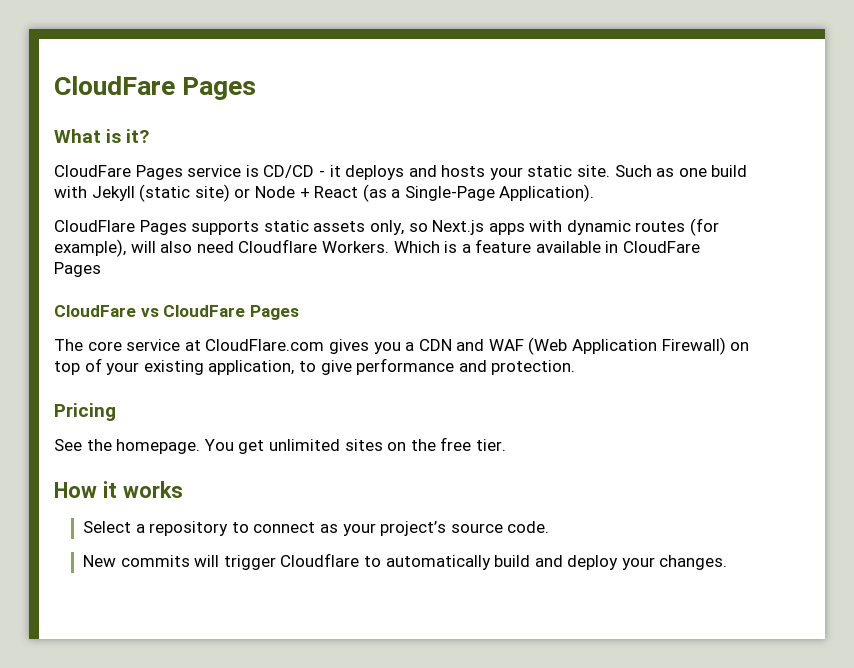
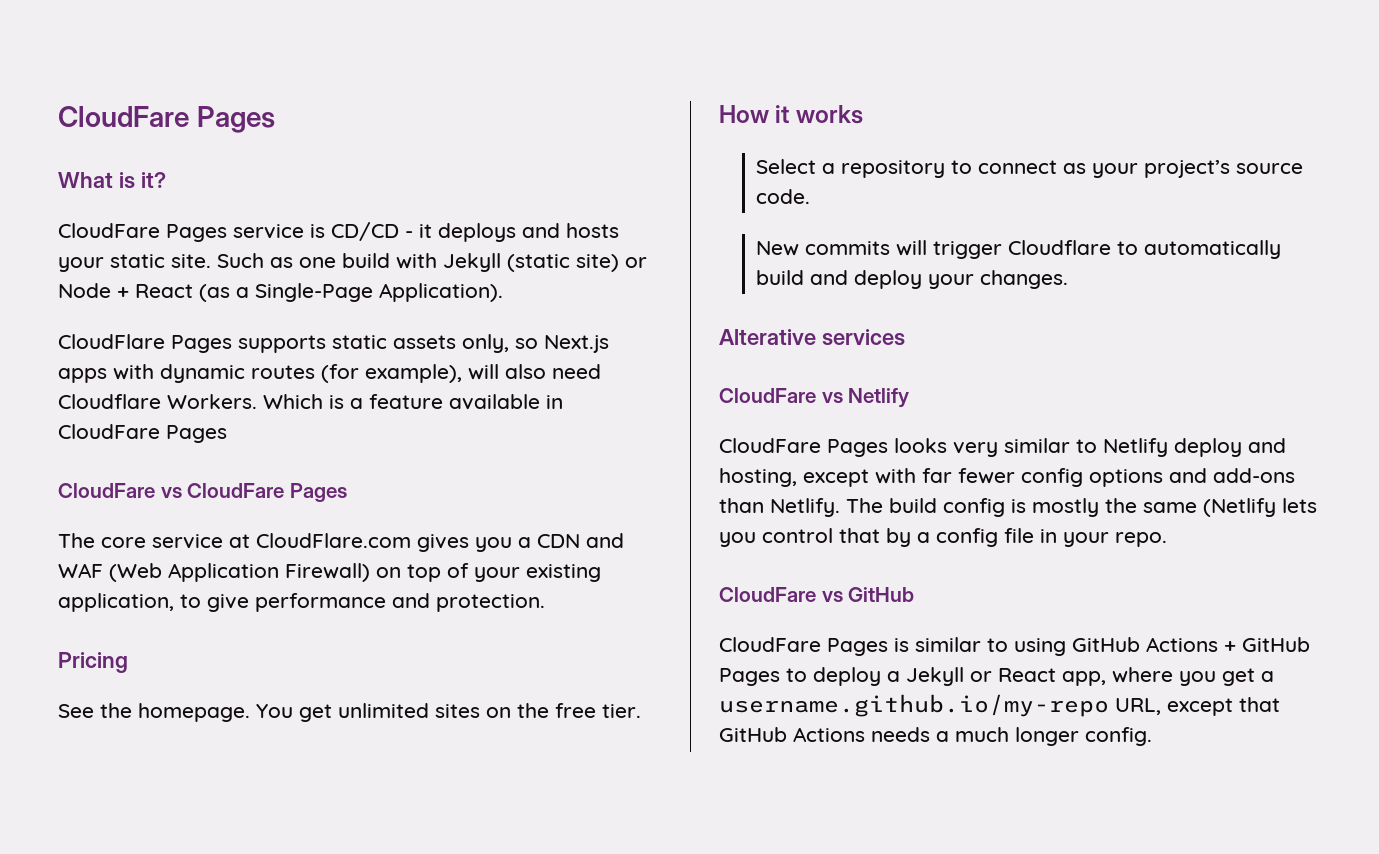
+ Alterative services
+ CloudFare vs Netlify
+ CloudFare Pages looks very similar to Netlify deploy and hosting, except with far fewer config options and add-ons than Netlify. The build config is mostly the same (Netlify lets you control that by a config file in your repo.
+ CloudFare vs GitHub
+ CloudFare Pages is similar to using GitHub Actions + GitHub Pages to deploy a Jekyll or React app, where you get a username.github.io/my-repo URL, except that GitHub Actions needs a much longer config.

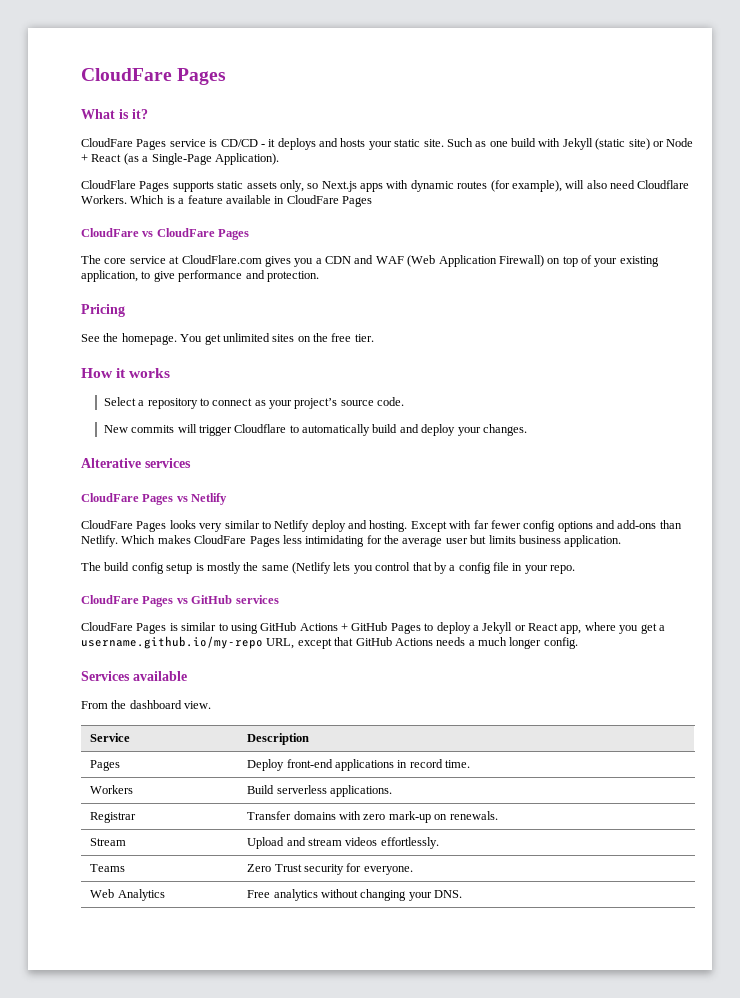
- CloudFare vs Netlify
+ CloudFare Pages vs Netlify
- CloudFare Pages looks very similar to Netlify deploy and hosting, except with far fewer config options and add-ons than Netlify. The build config is mostly the same (Netlify lets you control that by a config file in your repo.
+ CloudFare Pages looks very similar to Netlify deploy and hosting. Except with far fewer config options and add-ons than Netlify. Which makes CloudFare Pages less intimidating for the average user but limits business application.
+ The build config setup is mostly the same (Netlify lets you control that by a config file in your repo.
- CloudFare vs GitHub
+ CloudFare Pages vs GitHub services
+ Services available
+ From the dashboard view.
+ Service | Description
+ Pages | Deploy front-end applications in record time.
+ Workers | Build serverless applications.
+ Registrar | Transfer domains with zero mark-up on renewals.
+ Stream | Upload and stream videos effortlessly.
+ Teams | Zero Trust security for everyone.
+ Web Analytics | Free analytics without changing your DNS.

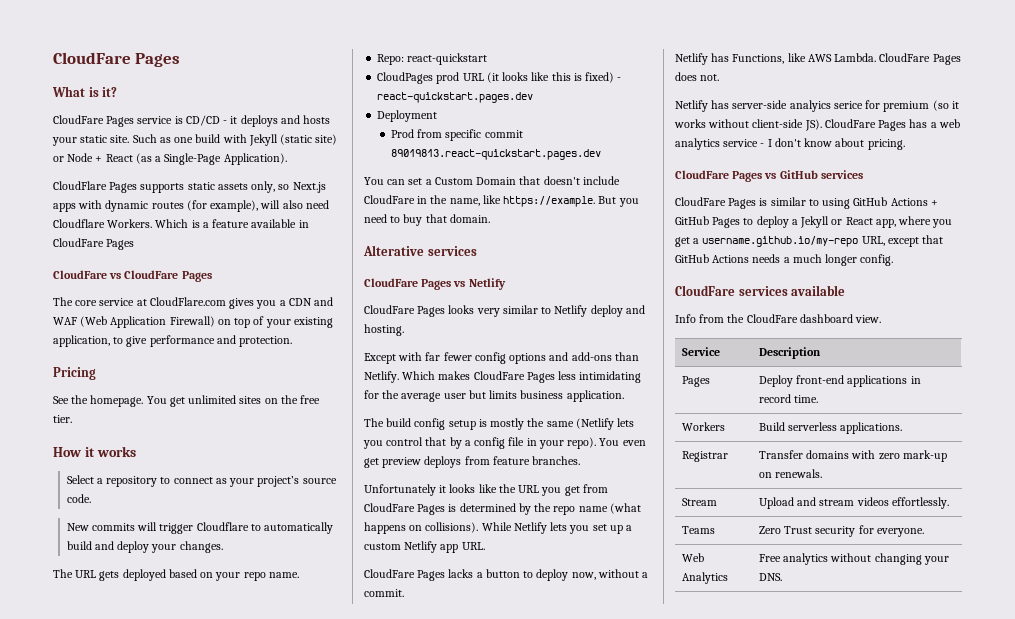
+ The URL gets deployed based on your repo name.
+ Repo: react-quickstart
+ CloudPages prod URL (it looks like this is fixed) - react-quickstart.pages.dev
+ Deployment
+ Prod from specific commit 89019813.react-quickstart.pages.dev
+ You can set a Custom Domain that doesn't include CloudFare in the name, like https://example. But you need to buy that domain.
- CloudFare Pages looks very similar to Netlify deploy and hosting. Except with far fewer config options and add-ons than Netlify.
+ CloudFare Pages looks very similar to Netlify deploy and hosting.
+ Except with far fewer config options and add-ons than Netlify.
- The build config setup is mostly the same (Netlify lets you control that by a config file in your repo.
+ The build config setup is mostly the same (Netlify lets you control that by a config file in your repo). You even get preview deploys from feature branches.
+ Unfortunately it looks like the URL you get from CloudFare Pages is determined by the repo name (what happens on collisions). While Netlify lets you set up a custom Netlify app URL.
+ CloudFare Pages lacks a button to deploy now, without a commit.
+ Netlify has Functions, like AWS Lambda. CloudFare Pages does not.
+ Netlify has server-side analyics serice for premium (so it works without client-side JS). CloudFare Pages has a web analytics service - I don't know about pricing.
- Services available
+ CloudFare services available
- From the dashboard view.
+ Info from the CloudFare dashboard view.

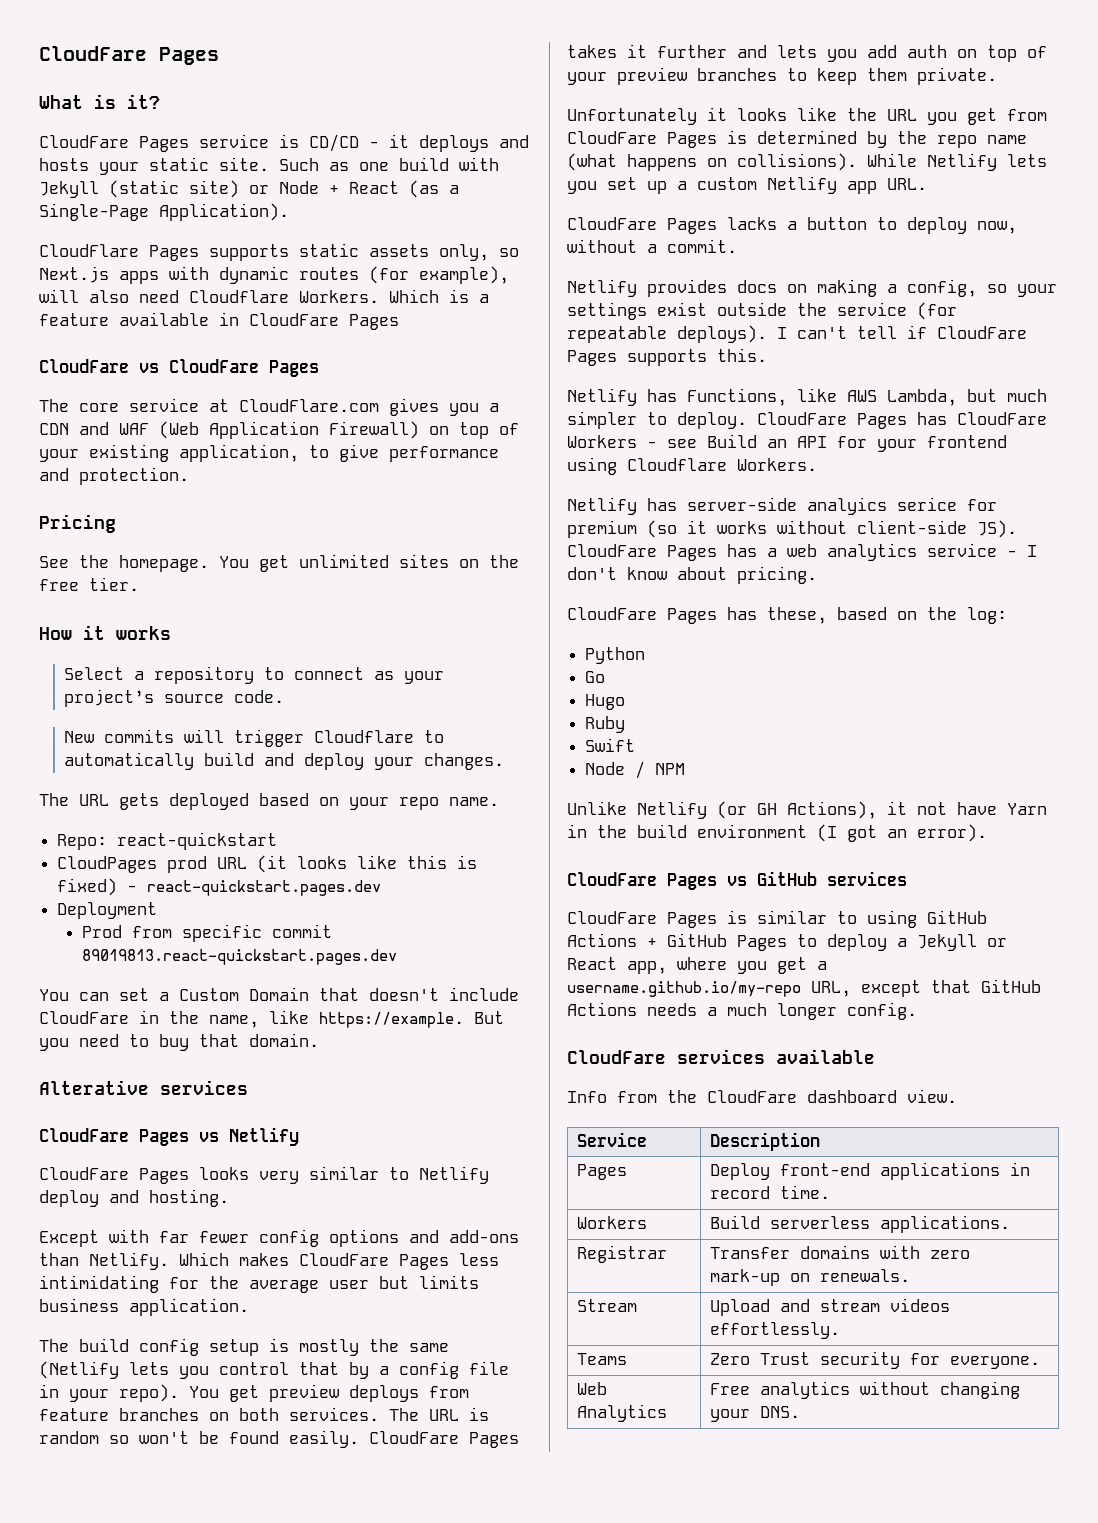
- You even get preview deploys from feature branches.
+ You get preview deploys from feature branches on both services. The URL is random so won't be found easily. CloudFare Pages takes it further and lets you add auth on top of your preview branches to keep them private.
+ Netlify provides docs on making a config, so your settings exist outside the service (for repeatable deploys). I can't tell if CloudFare Pages supports this.
- Netlify has Functions, like AWS Lambda. CloudFare Pages does not.
+ Netlify has Functions, like AWS Lambda, but much simpler to deploy. CloudFare Pages has CloudFare Workers - see Build an API for your frontend using Cloudflare Workers.
+ CloudFare Pages has these, based on the log:
+ Python
+ Go
+ Hugo
+ Ruby
+ Swift
+ Node / NPM
+ Unlike Netlify (or GH Actions), it not have Yarn in the build environment (I got an error).

